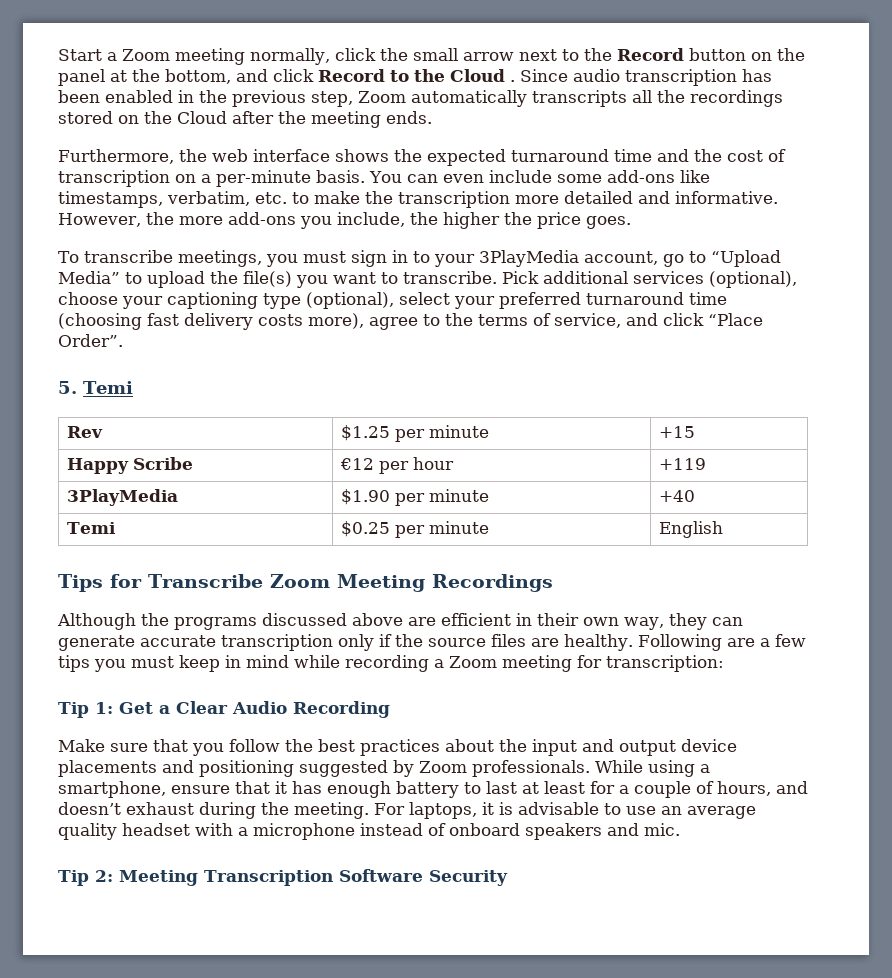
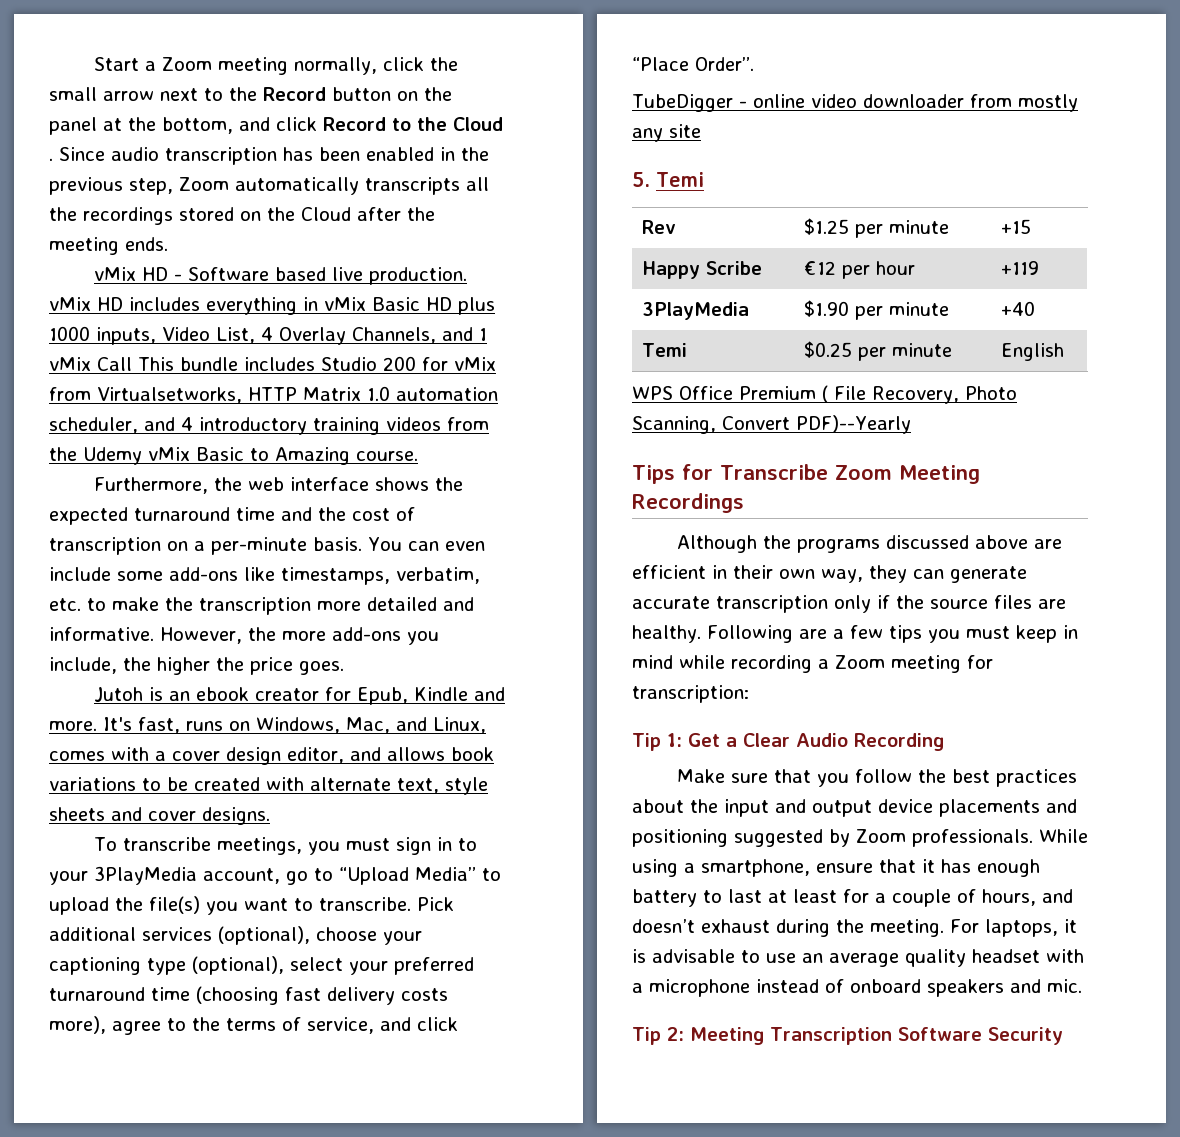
+ vMix HD - Software based live production. vMix HD includes everything in vMix Basic HD plus 1000 inputs, Video List, 4 Overlay Channels, and 1 vMix Call This bundle includes Studio 200 for vMix from Virtualsetworks, HTTP Matrix 1.0 automation scheduler, and 4 introductory training videos from the Udemy vMix Basic to Amazing course.
+ Jutoh is an ebook creator for Epub, Kindle and more. It's fast, runs on Windows, Mac, and Linux, comes with a cover design editor, and allows book variations to be created with alternate text, style sheets and cover designs.
+ TubeDigger - online video downloader from mostly any site
+ WPS Office Premium ( File Recovery, Photo Scanning, Convert PDF)--Yearly

